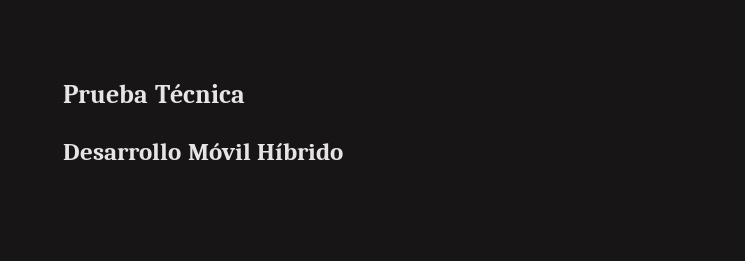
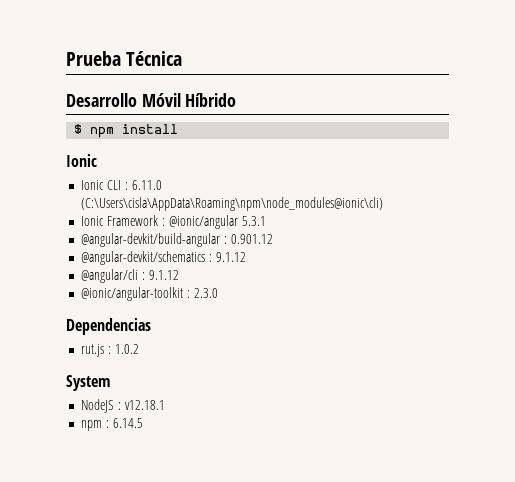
+ $ npm install
+ Ionic
+ Ionic CLI : 6.11.0 (C:\Users\cisla\AppData\Roaming\npm\node_modules@ionic\cli)
+ Ionic Framework : @ionic/angular 5.3.1
+ @angular-devkit/build-angular : 0.901.12
+ @angular-devkit/schematics : 9.1.12
+ @angular/cli : 9.1.12
+ @ionic/angular-toolkit : 2.3.0
+ Dependencias
+ rut.js : 1.0.2
+ System
+ NodeJS : v12.18.1
+ npm : 6.14.5

